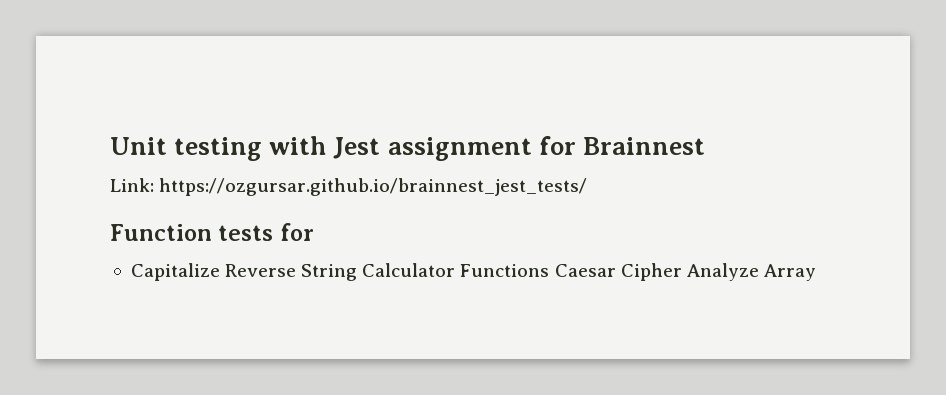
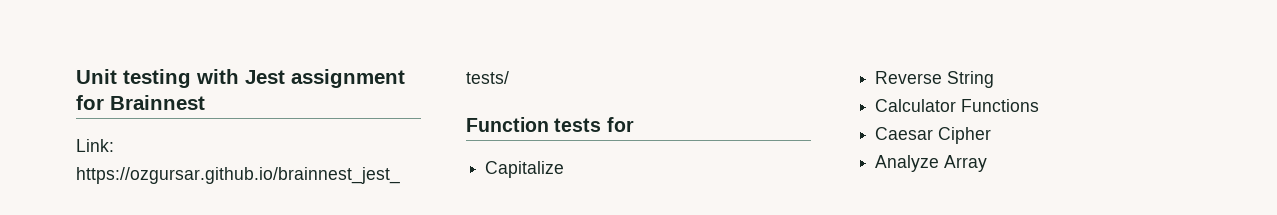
- Capitalize Reverse String Calculator Functions Caesar Cipher Analyze Array
+ Capitalize
+ Reverse String
+ Calculator Functions
+ Caesar Cipher
+ Analyze Array

